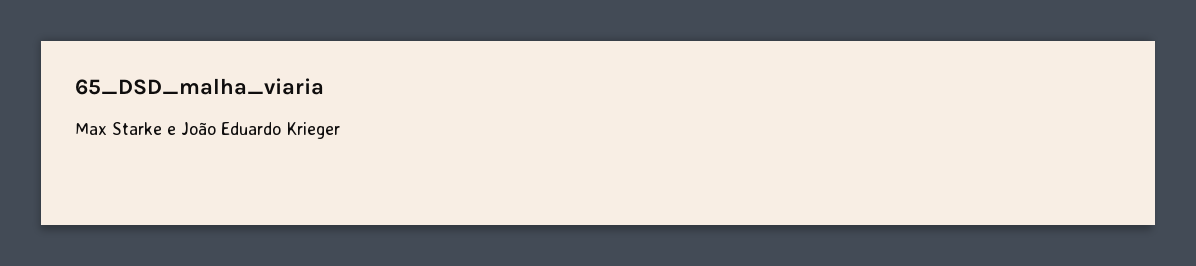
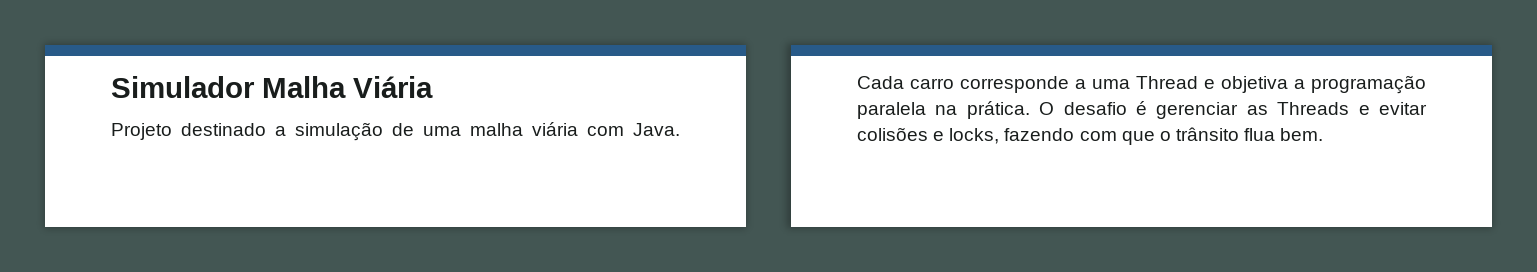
- 65_DSD_malha_viaria
- Max Starke e João Eduardo Krieger
+ Simulador Malha Viária
+ Projeto destinado a simulação de uma malha viária com Java. Cada carro corresponde a uma Thread e objetiva a programação paralela na prática. O desafio é gerenciar as Threads e evitar colisões e locks, fazendo com que o trânsito flua bem.

